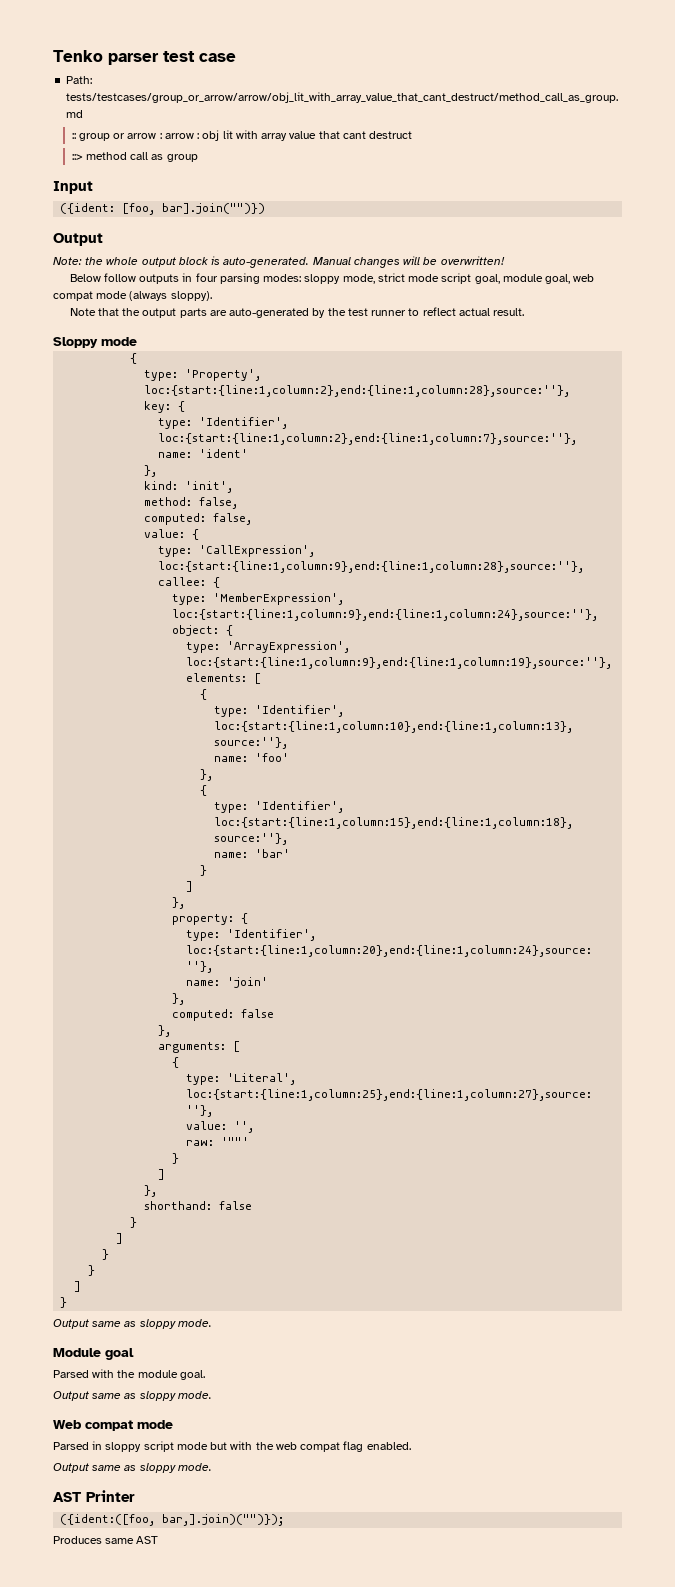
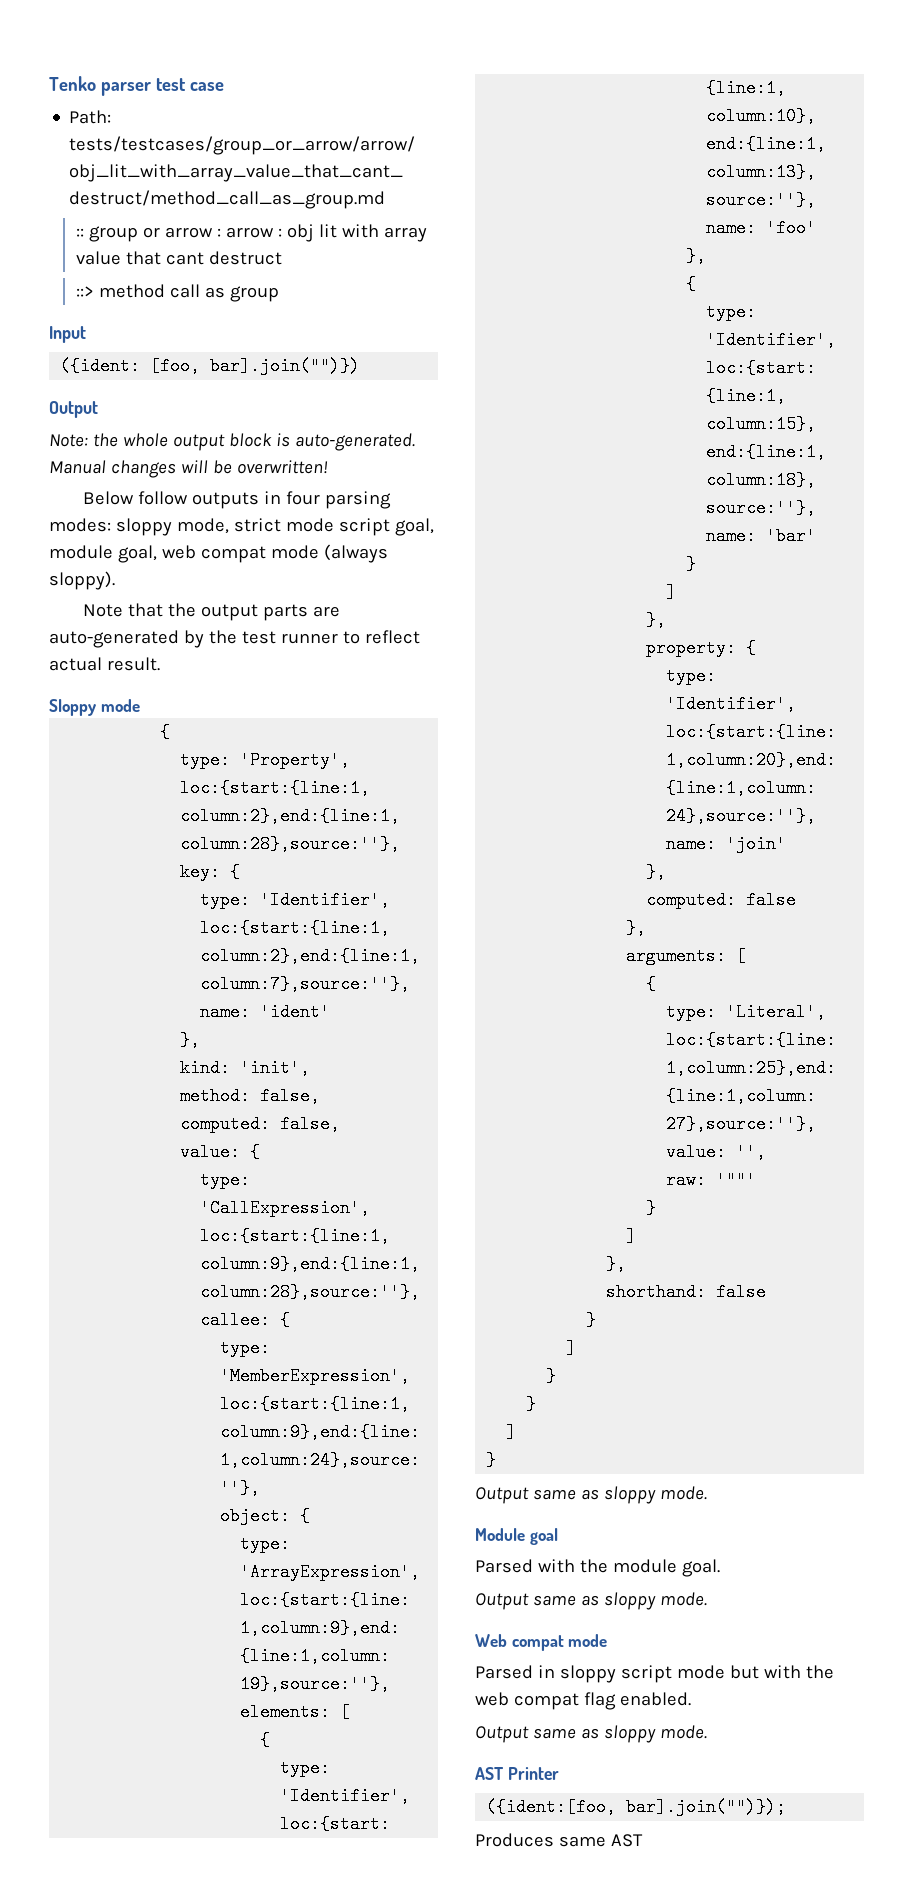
- ({ident:([foo, bar,].join)("")});
+ ({ident:[foo, bar].join("")});

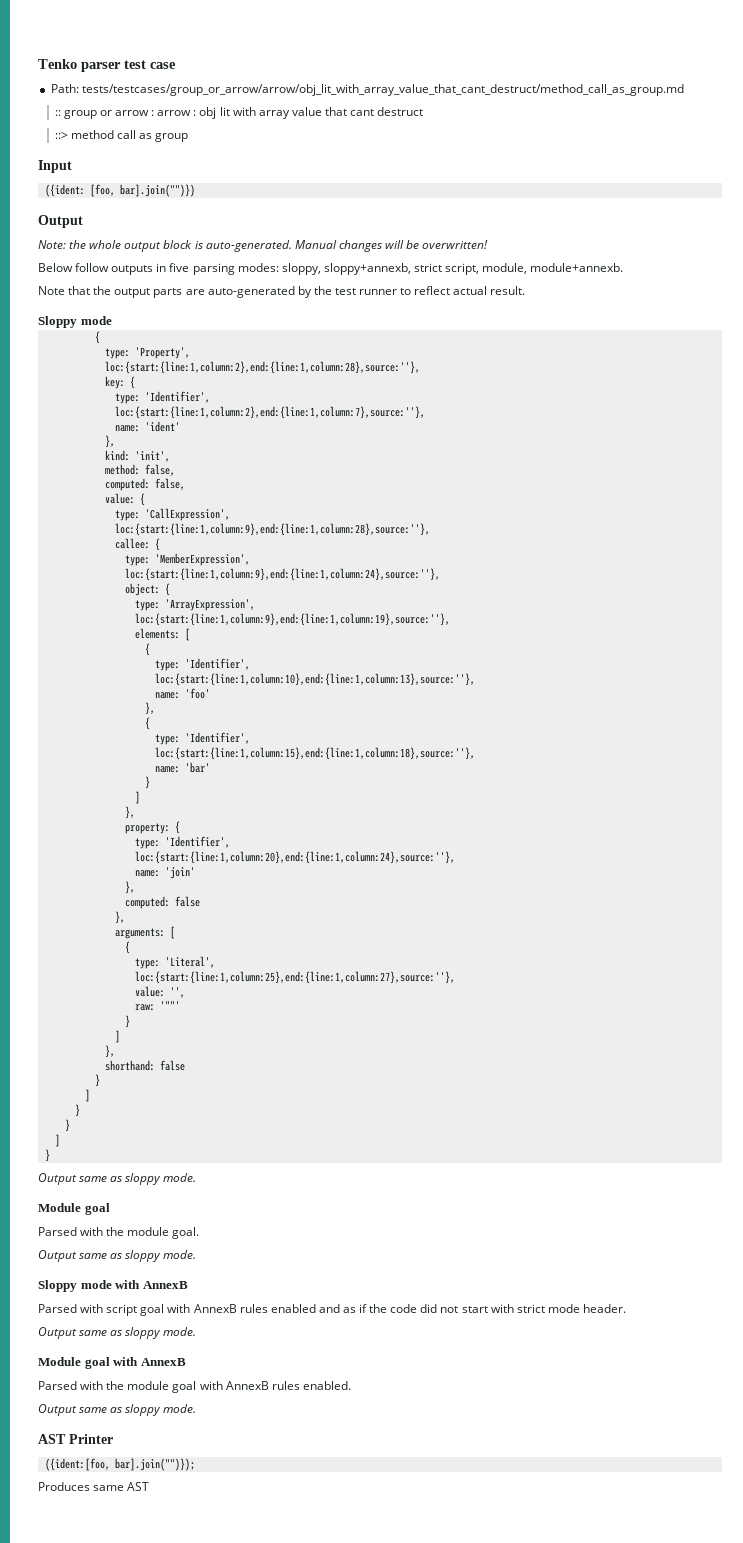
- Below follow outputs in four parsing modes: sloppy mode, strict mode script goal, module goal, web compat mode (always sloppy).
+ Below follow outputs in five parsing modes: sloppy, sloppy+annexb, strict script, module, module+annexb.
- Web compat mode
- Parsed in sloppy script mode but with the web compat flag enabled.
+ Sloppy mode with AnnexB
+ Parsed with script goal with AnnexB rules enabled and as if the code did not start with strict mode header.
+ Output same as sloppy mode.
+ Module goal with AnnexB
+ Parsed with the module goal with AnnexB rules enabled.

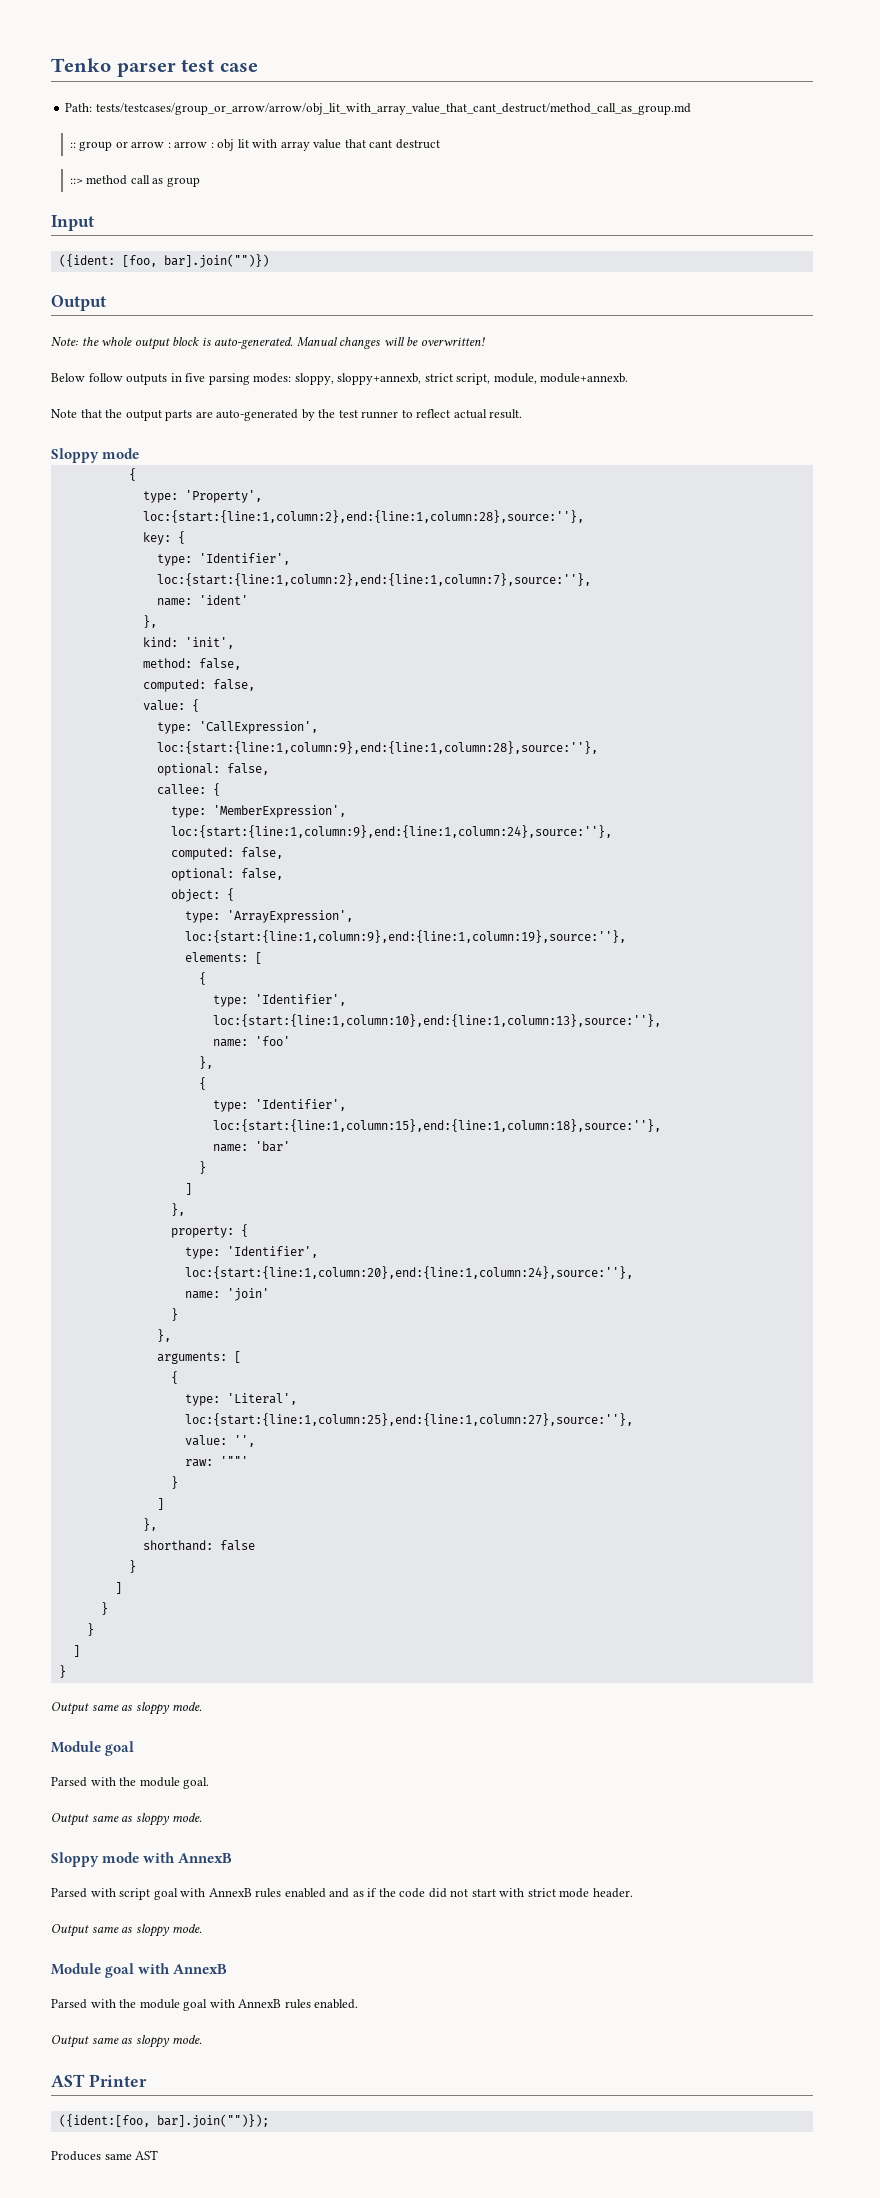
  loc:{start:{line:1,column:9},end:{line:1,column:28},source:''},
+ optional: false,
  loc:{start:{line:1,column:9},end:{line:1,column:24},source:''},
+ computed: false,
+ optional: false,
  name: 'join'
- },
- computed: false
+ }

